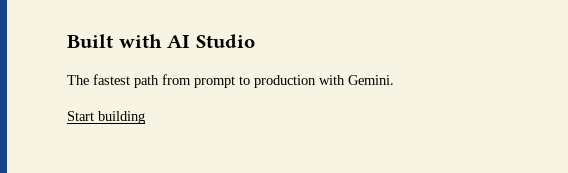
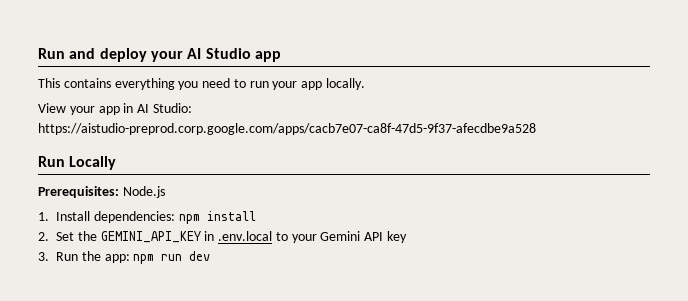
- Built with AI Studio
- The fastest path from prompt to production with Gemini.
- Start building
+ Run and deploy your AI Studio app
+ This contains everything you need to run your app locally.
+ View your app in AI Studio: https://aistudio-preprod.corp.google.com/apps/cacb7e07-ca8f-47d5-9f37-afecdbe9a528
+ Run Locally
+ Prerequisites: Node.js
+ 1. Install dependencies: npm install
+ 2. Set the GEMINI_API_KEY in .env.local to your Gemini API key
+ 3. Run the app: npm run dev

